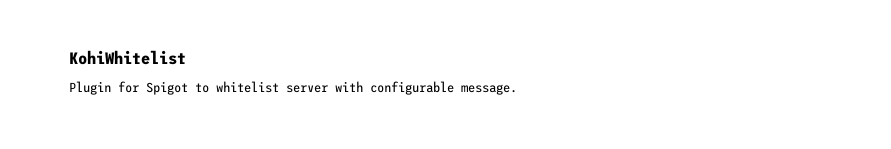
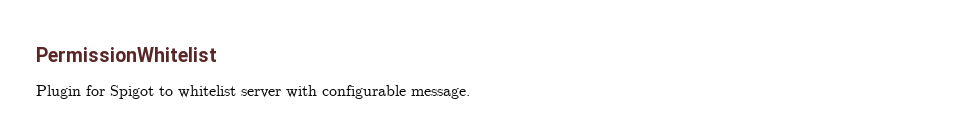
- KohiWhitelist
+ PermissionWhitelist

